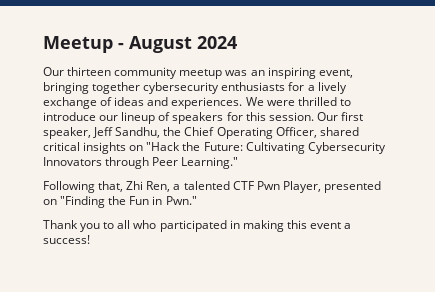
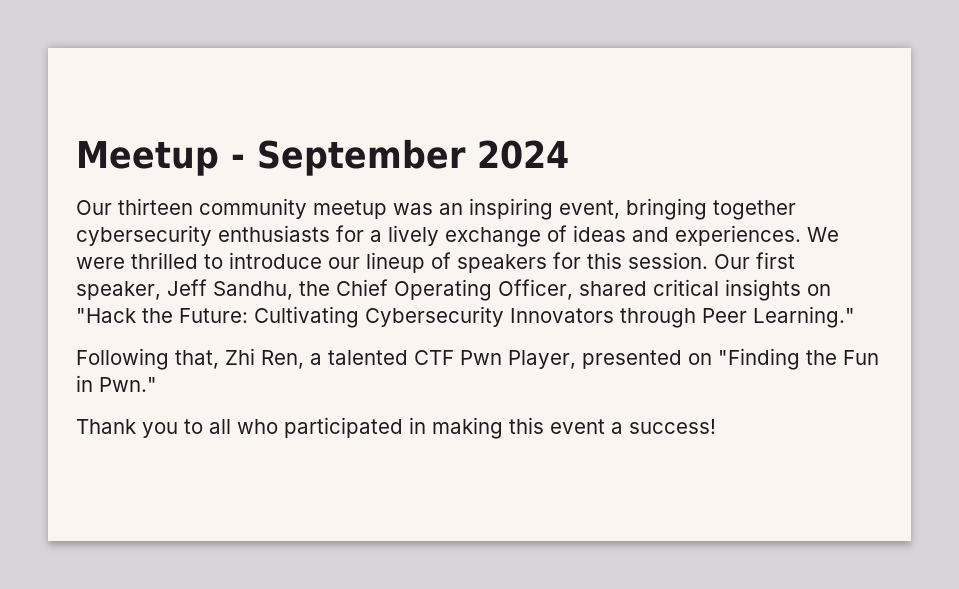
- Meetup - August 2024
+ Meetup - September 2024

